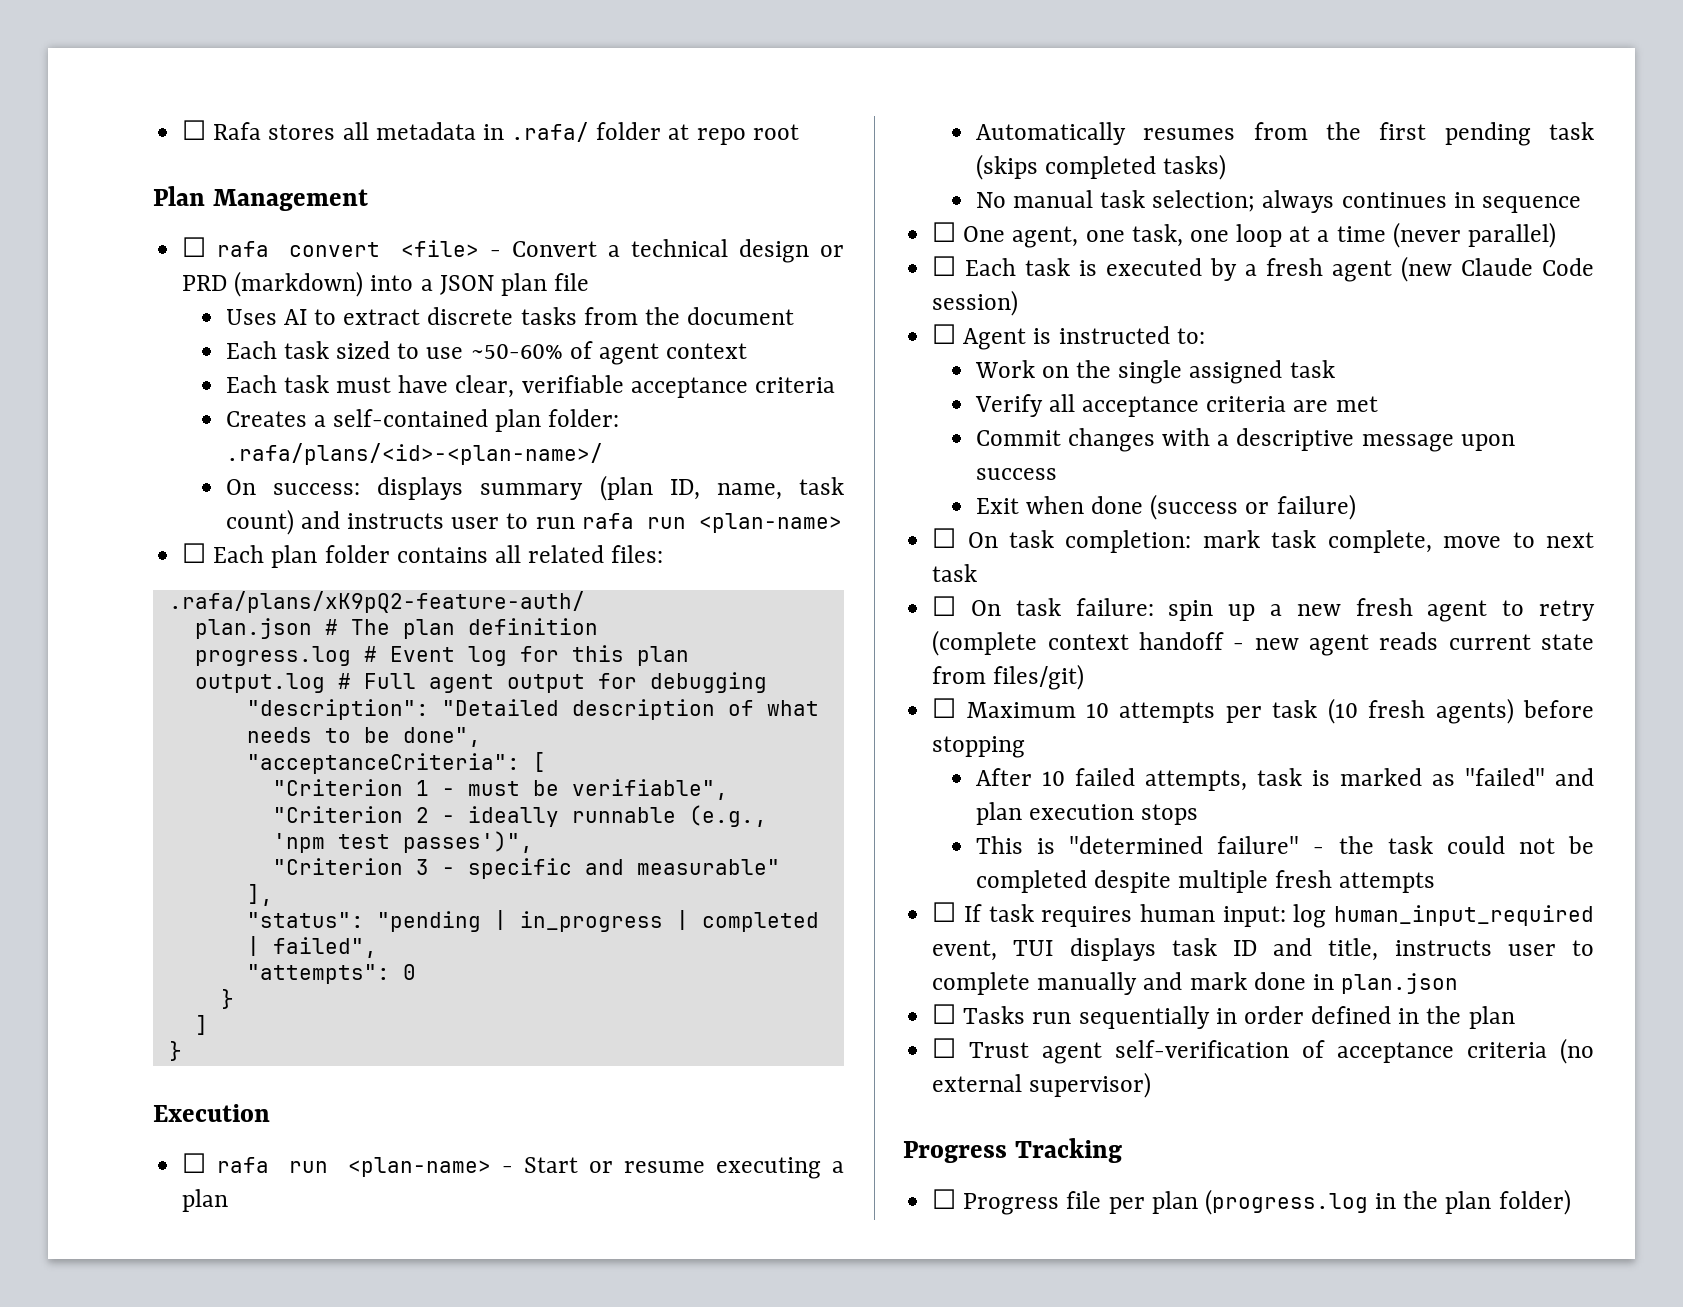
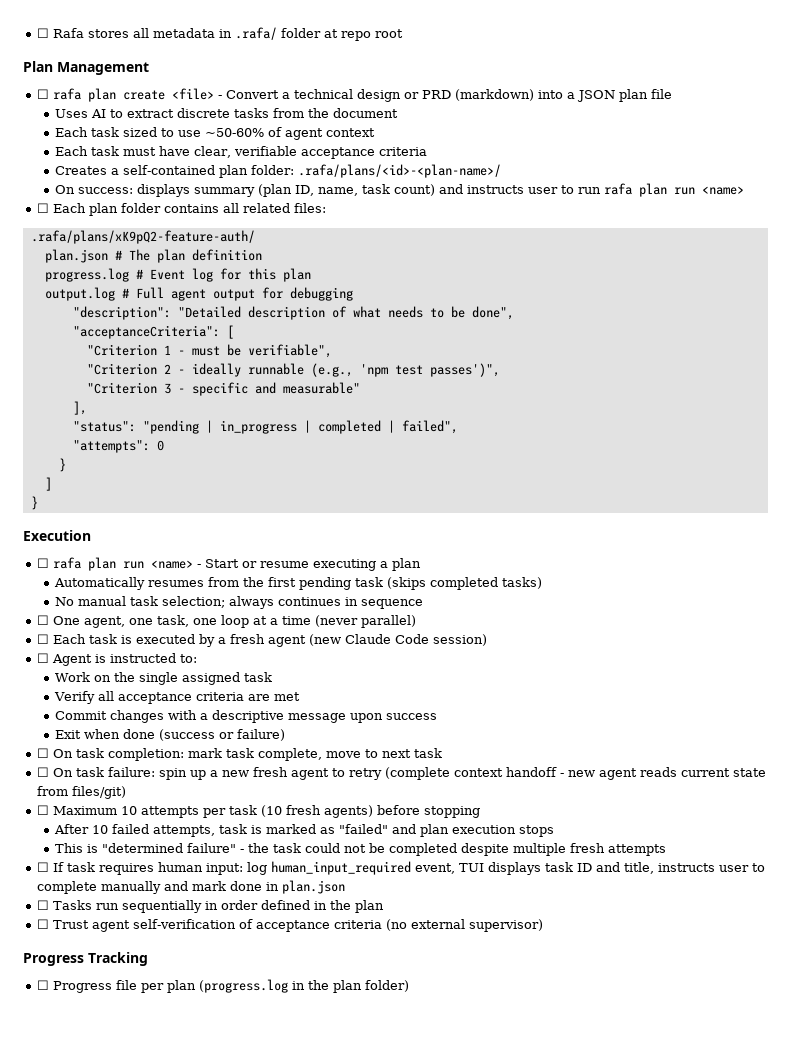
- ☐ rafa convert <file> - Convert a technical design or PRD (markdown) into a JSON plan file
+ ☐ rafa plan create <file> - Convert a technical design or PRD (markdown) into a JSON plan file
- On success: displays summary (plan ID, name, task count) and instructs user to run rafa run <plan-name>
+ On success: displays summary (plan ID, name, task count) and instructs user to run rafa plan run <name>
- ☐ rafa run <plan-name> - Start or resume executing a plan
+ ☐ rafa plan run <name> - Start or resume executing a plan

